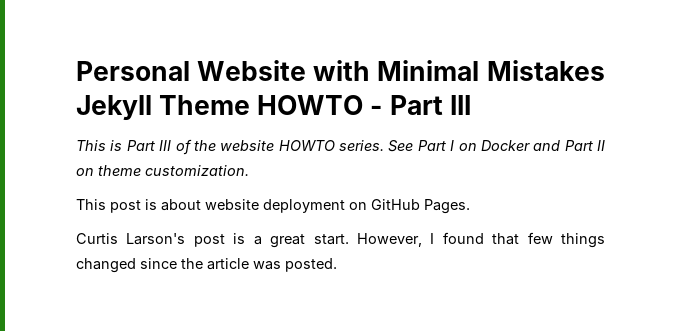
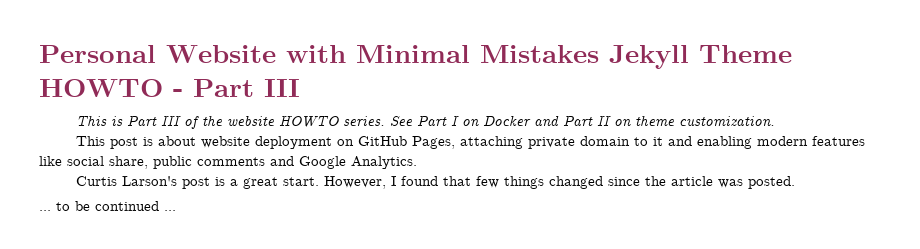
- This post is about website deployment on GitHub Pages.
+ This post is about website deployment on GitHub Pages, attaching private domain to it and enabling modern features like social share, public comments and Google Analytics.
+ ... to be continued ...

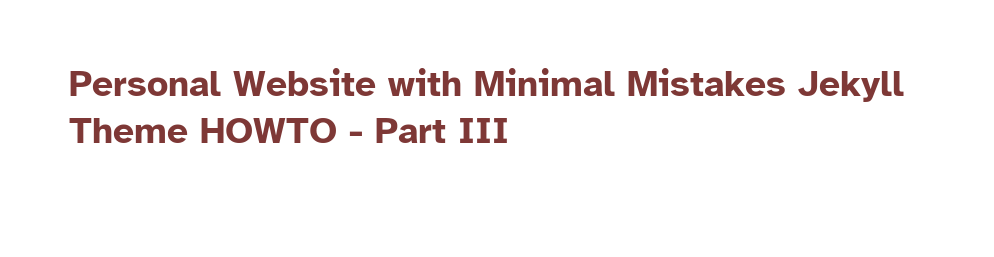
- This is Part III of the website HOWTO series. See Part I on Docker and Part II on theme customization.
- This post is about website deployment on GitHub Pages, attaching private domain to it and enabling modern features like social share, public comments and Google Analytics.
- Curtis Larson's post is a great start. However, I found that few things changed since the article was posted.
- ... to be continued ...

